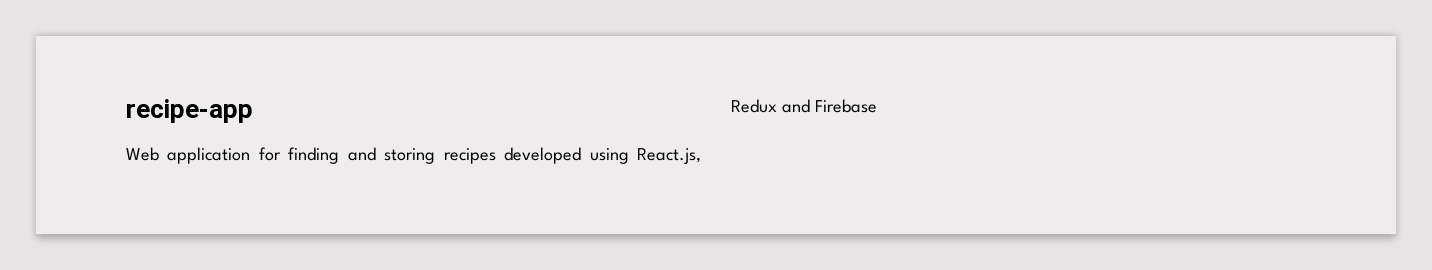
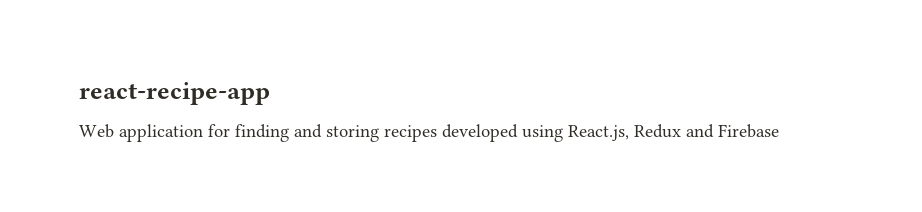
- recipe-app
+ react-recipe-app

